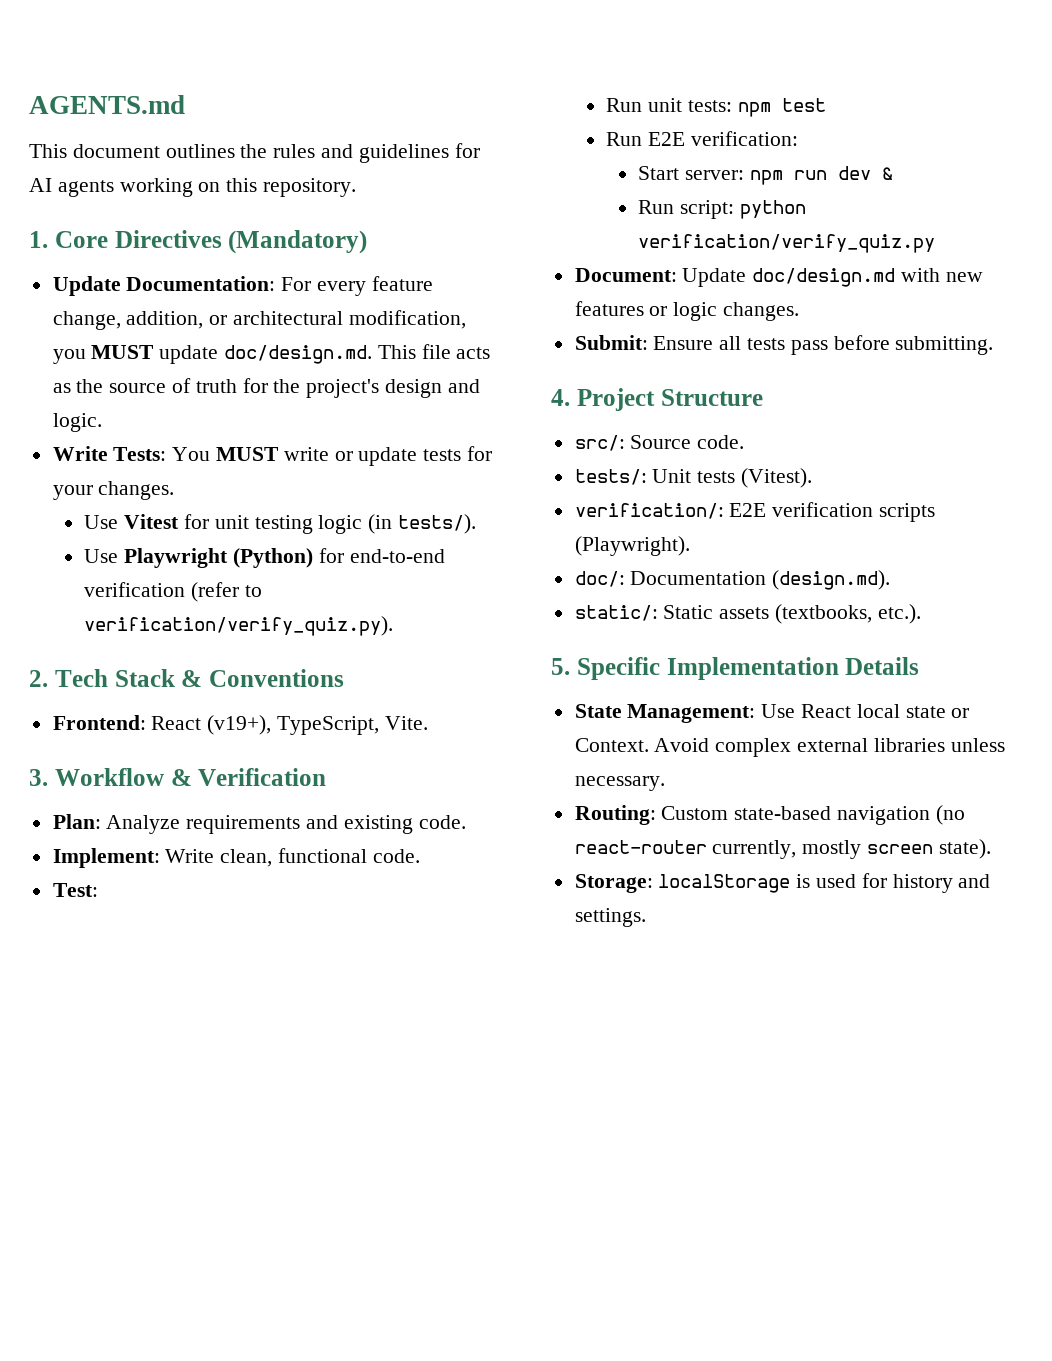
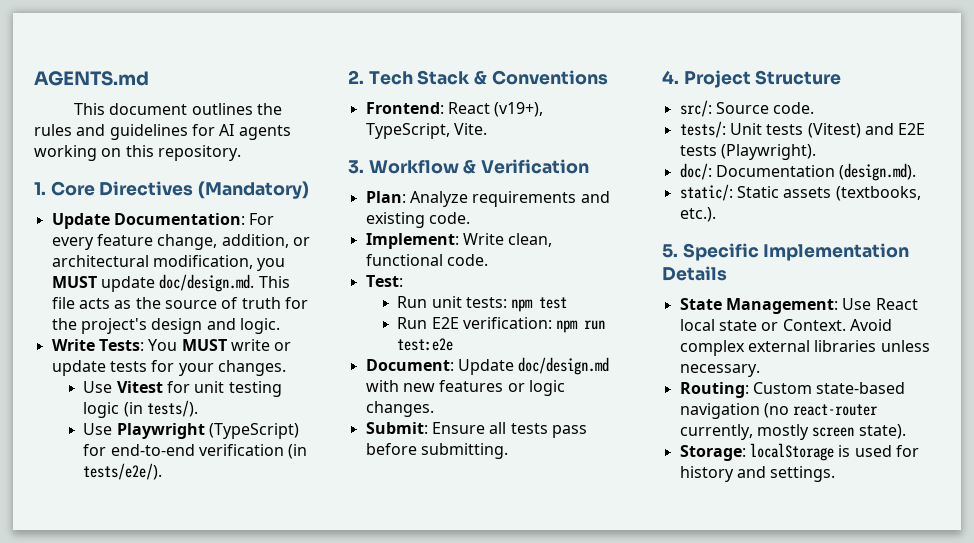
- Use Playwright (Python) for end-to-end verification (refer to verification/verify_quiz.py).
+ Use Playwright (TypeScript) for end-to-end verification (in tests/e2e/).
- Run E2E verification:
- Start server: npm run dev &
- Run script: python verification/verify_quiz.py
+ Run E2E verification: npm run test:e2e
- tests/: Unit tests (Vitest).
- verification/: E2E verification scripts (Playwright).
+ tests/: Unit tests (Vitest) and E2E tests (Playwright).

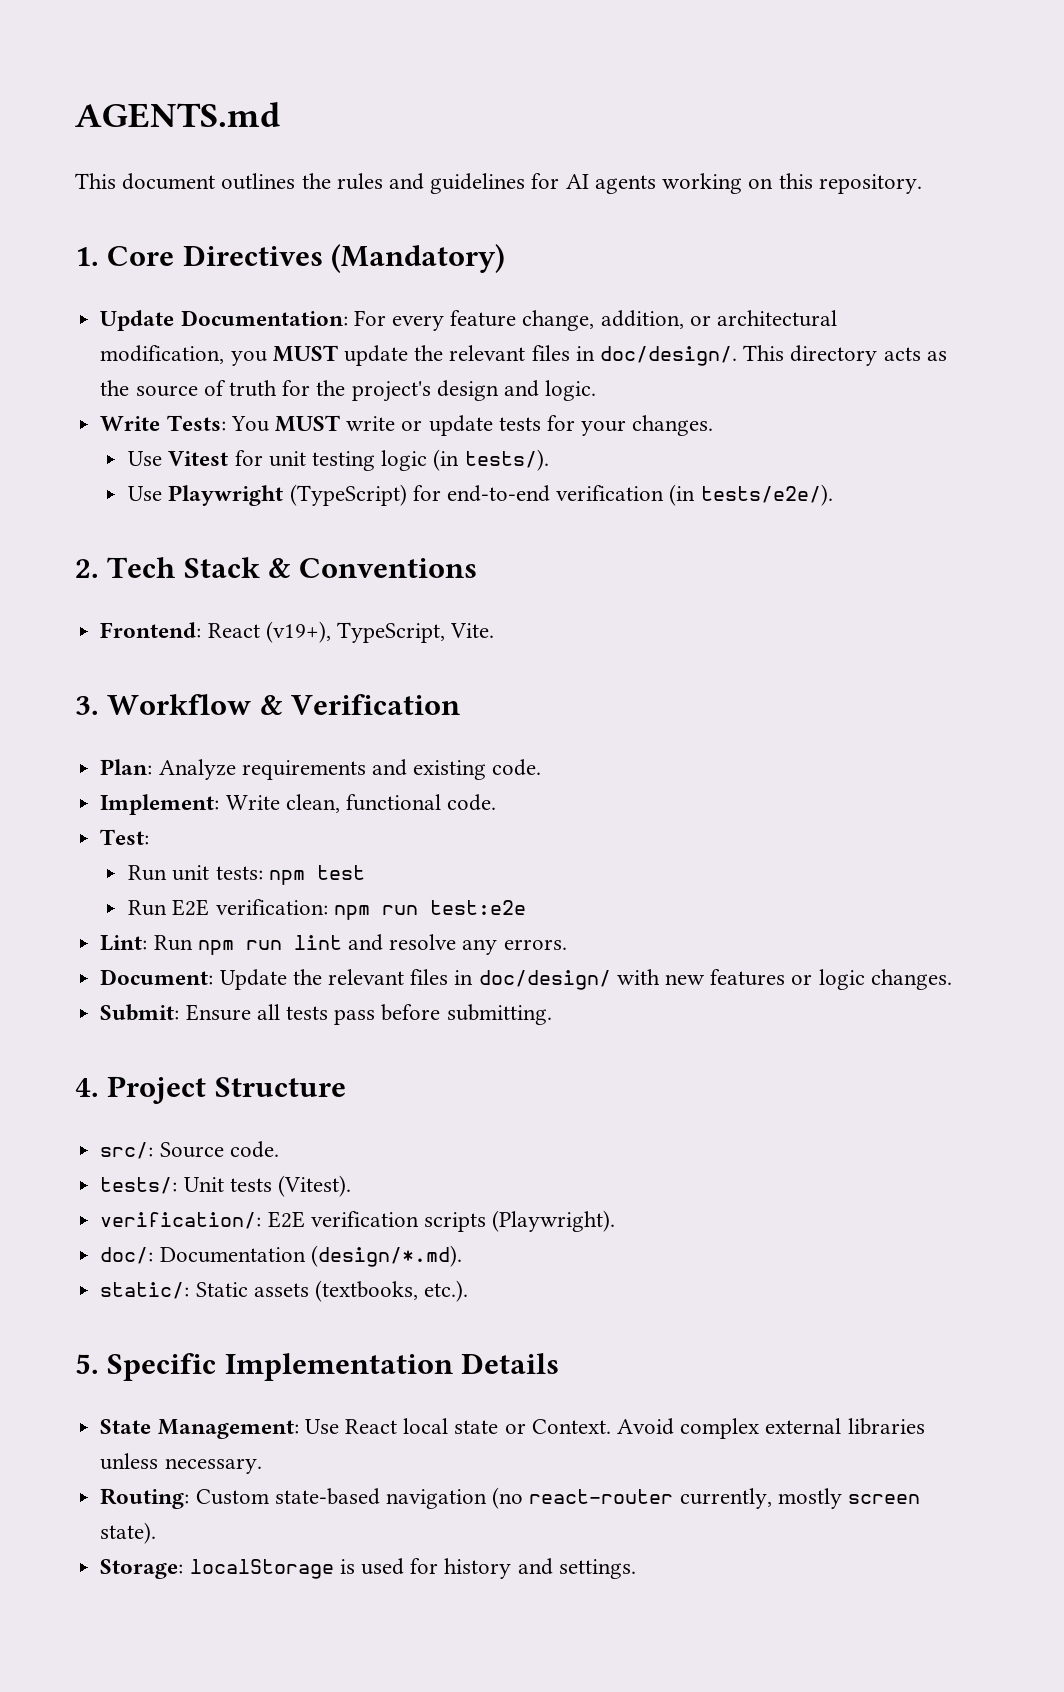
- Update Documentation: For every feature change, addition, or architectural modification, you MUST update doc/design.md. This file acts as the source of truth for the project's design and logic.
+ Update Documentation: For every feature change, addition, or architectural modification, you MUST update the relevant files in doc/design/. This directory acts as the source of truth for the project's design and logic.
- Document: Update doc/design.md with new features or logic changes.
+ Lint: Run npm run lint and resolve any errors.
+ Document: Update the relevant files in doc/design/ with new features or logic changes.
- tests/: Unit tests (Vitest) and E2E tests (Playwright).
+ tests/: Unit tests (Vitest).
+ verification/: E2E verification scripts (Playwright).
- doc/: Documentation (design.md).
+ doc/: Documentation (design/*.md).

